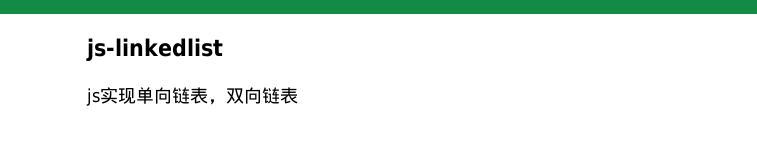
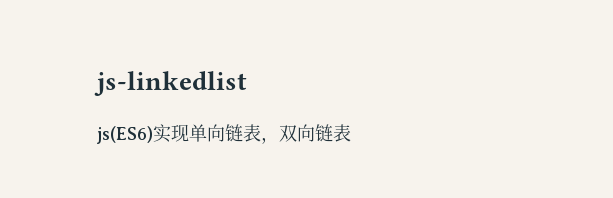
- js实现单向链表，双向链表
+ js(ES6)实现单向链表，双向链表

